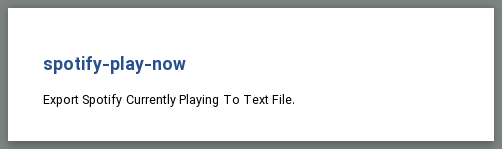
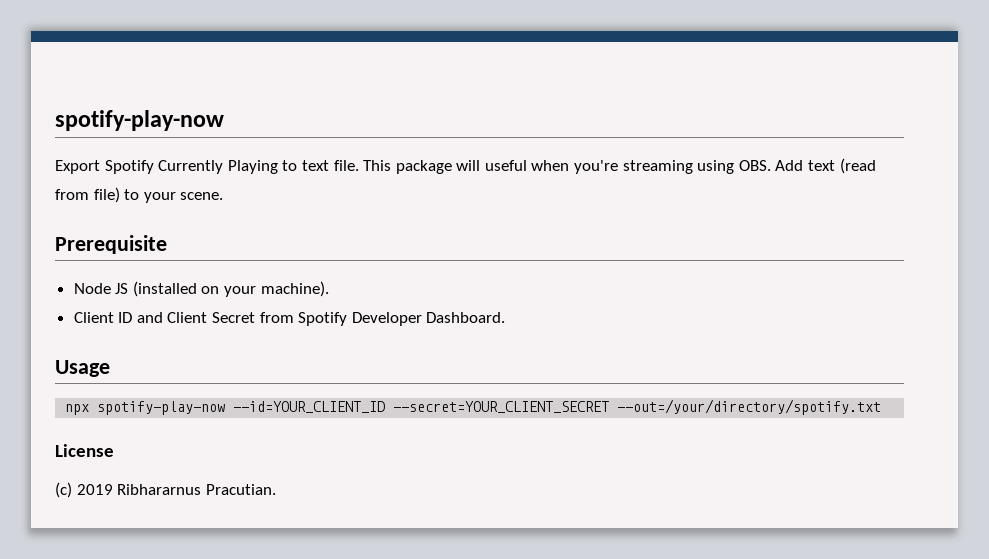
- Export Spotify Currently Playing To Text File.
+ Export Spotify Currently Playing to text file. This package will useful when you're streaming using OBS. Add text (read from file) to your scene.
+ Prerequisite
+ Node JS (installed on your machine).
+ Client ID and Client Secret from Spotify Developer Dashboard.
+ Usage
+ npx spotify-play-now --id=YOUR_CLIENT_ID --secret=YOUR_CLIENT_SECRET --out=/your/directory/spotify.txt
+ License
+ (c) 2019 Ribhararnus Pracutian.

